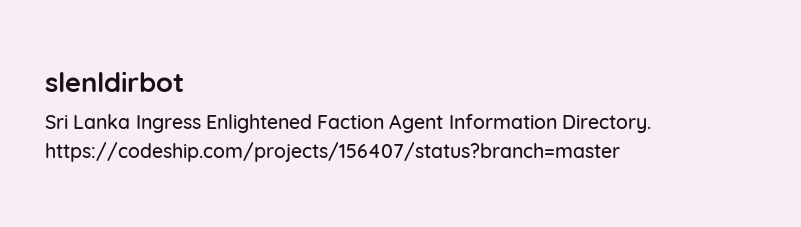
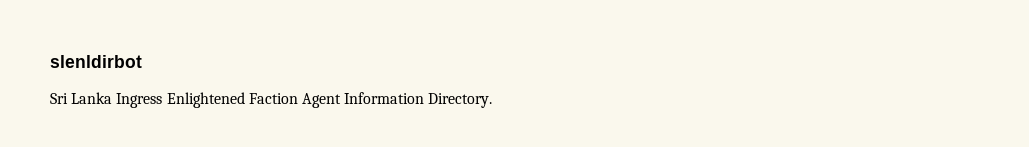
- Sri Lanka Ingress Enlightened Faction Agent Information Directory. https://codeship.com/projects/156407/status?branch=master
+ Sri Lanka Ingress Enlightened Faction Agent Information Directory.

